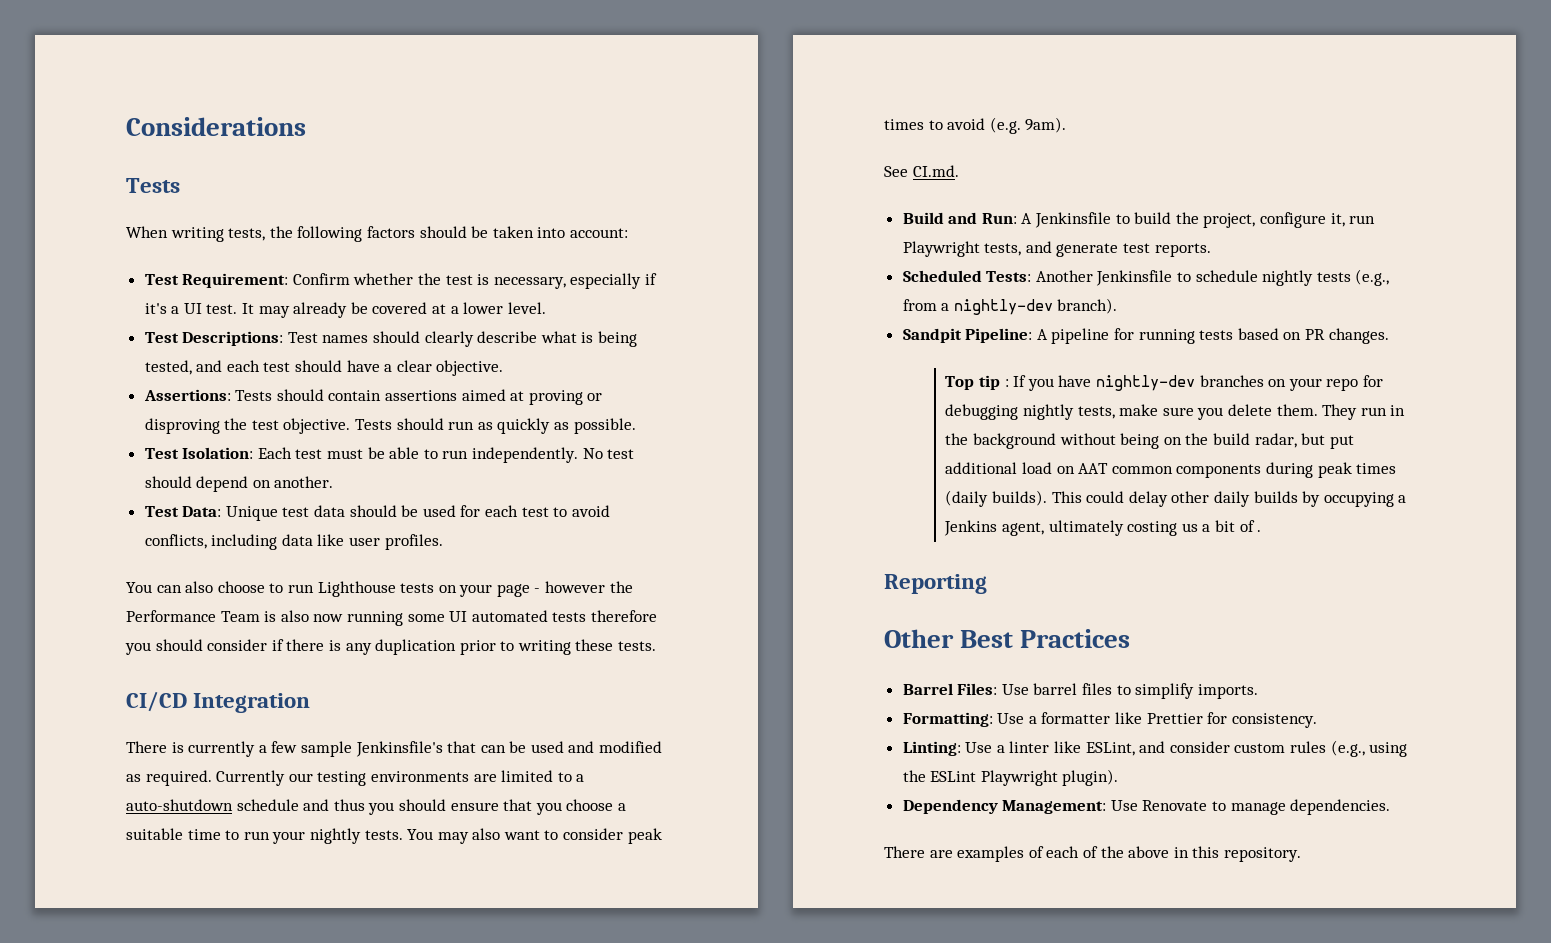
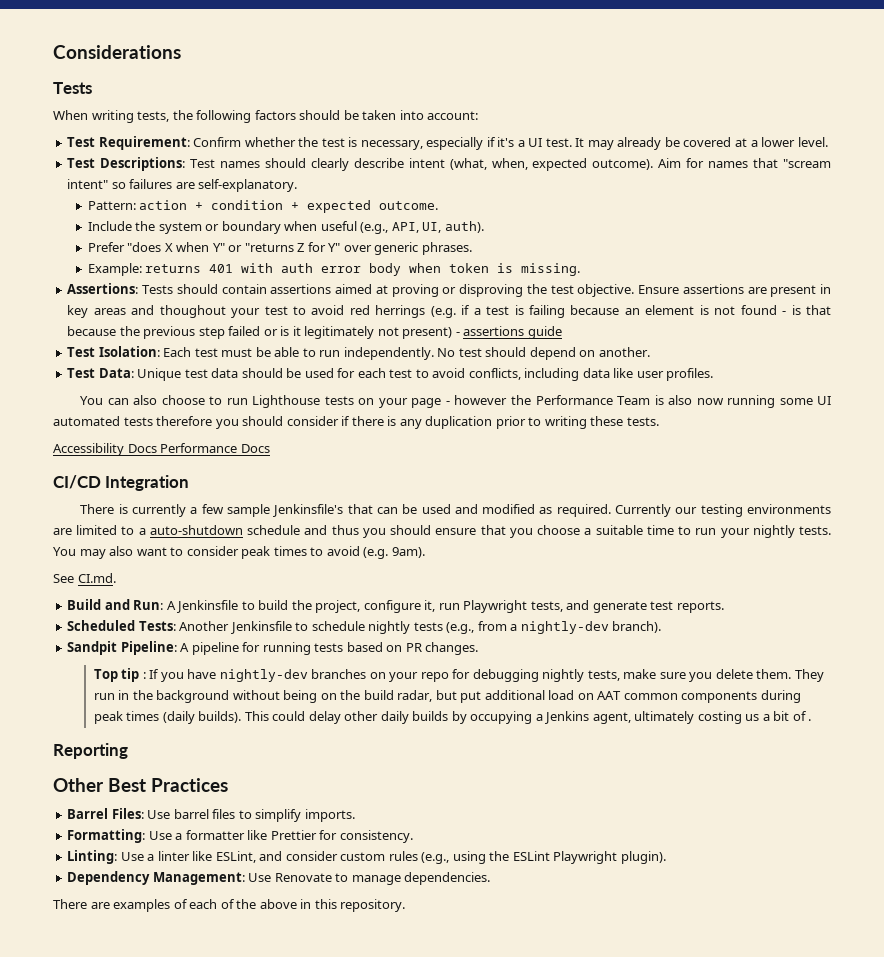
- Test Descriptions: Test names should clearly describe what is being tested, and each test should have a clear objective.
+ Test Descriptions: Test names should clearly describe intent (what, when, expected outcome). Aim for names that "scream intent" so failures are self-explanatory.
+ Pattern: action + condition + expected outcome.
+ Include the system or boundary when useful (e.g., API, UI, auth).
+ Prefer "does X when Y" or "returns Z for Y" over generic phrases.
+ Example: returns 401 with auth error body when token is missing.
- Tests should run as quickly as possible.
+ Ensure assertions are present in key areas and thoughout your test to avoid red herrings (e.g. if a test is failing because an element is not found - is that because the previous step failed or is it legitimately not present) - assertions guide
+ Accessibility Docs Performance Docs

